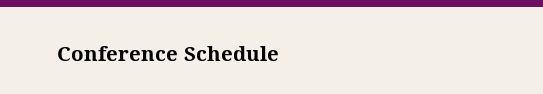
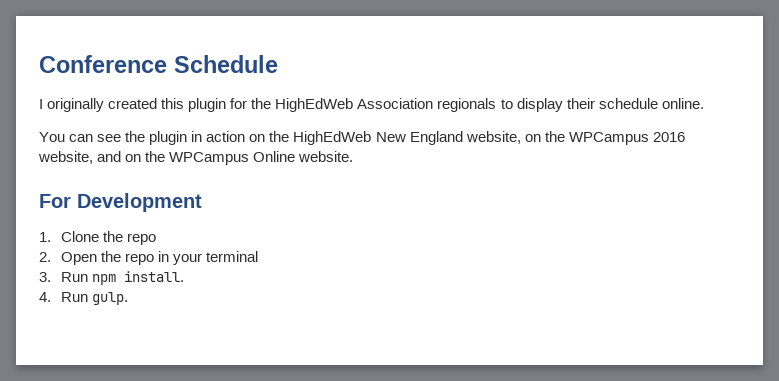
+ I originally created this plugin for the HighEdWeb Association regionals to display their schedule online.
+ You can see the plugin in action on the HighEdWeb New England website, on the WPCampus 2016 website, and on the WPCampus Online website.
+ For Development
+ 1. Clone the repo
+ 2. Open the repo in your terminal
+ 3. Run npm install.
+ 4. Run gulp.

